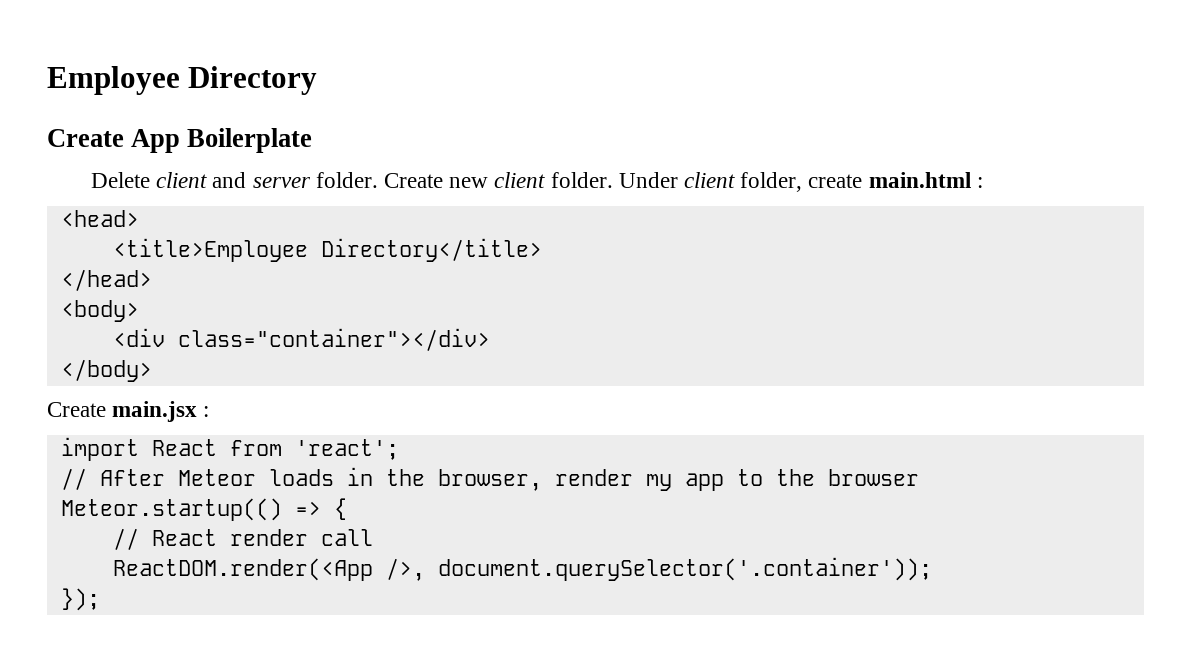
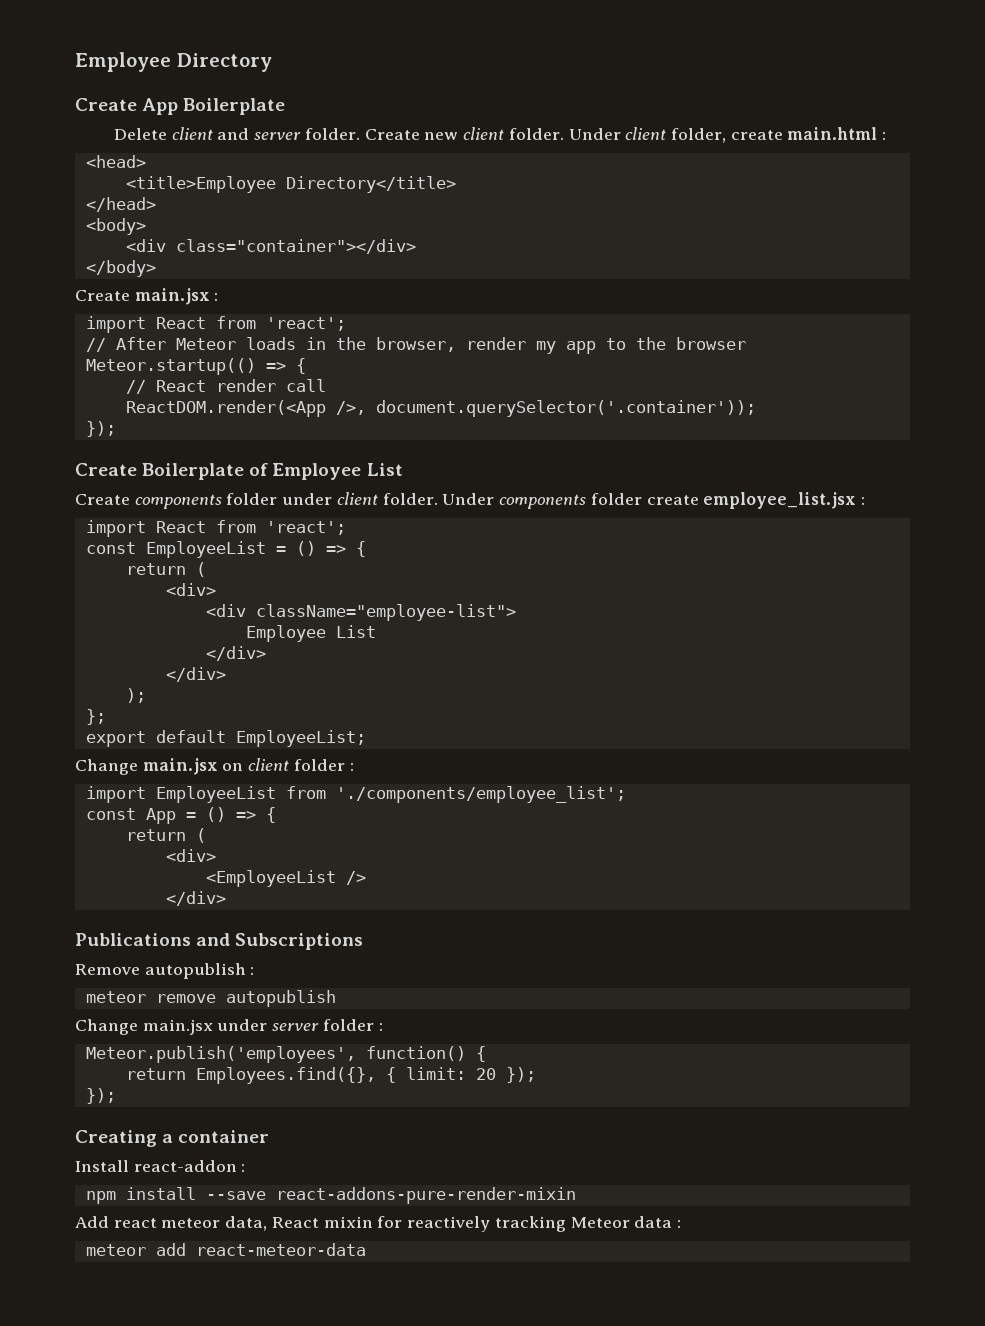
+ Create Boilerplate of Employee List
+ Create components folder under client folder. Under components folder create employee_list.jsx :
+ import React from 'react';
+ const EmployeeList = () => {
+ return (
+ <div>
+ <div className="employee-list">
+ Employee List
+ </div>
+ </div>
+ );
+ };
+ export default EmployeeList;
+ Change main.jsx on client folder :
+ import EmployeeList from './components/employee_list';
+ const App = () => {
+ return (
+ <div>
+ <EmployeeList />
+ </div>
+ Publications and Subscriptions
+ Remove autopublish :
+ meteor remove autopublish
+ Change main.jsx under server folder :
+ Meteor.publish('employees', function() {
+ return Employees.find({}, { limit: 20 });
+ });
+ Creating a container
+ Install react-addon :
+ npm install --save react-addons-pure-render-mixin
+ Add react meteor data, React mixin for reactively tracking Meteor data :
+ meteor add react-meteor-data

